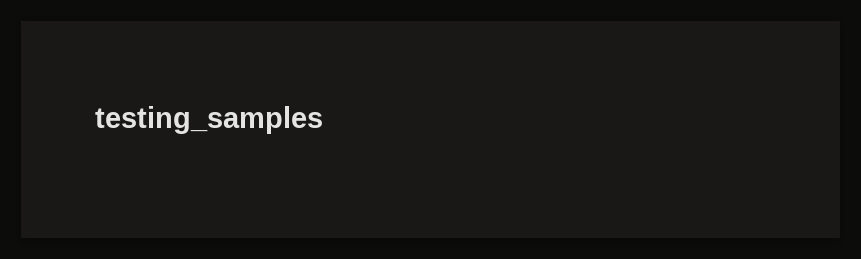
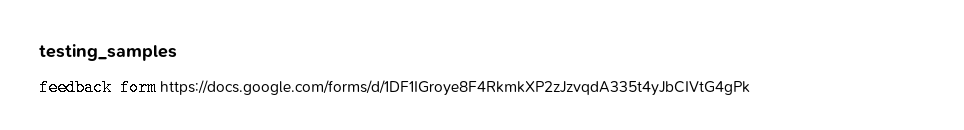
+ feedback form https://docs.google.com/forms/d/1DF1IGroye8F4RkmkXP2zJzvqdA335t4yJbCIVtG4gPk

